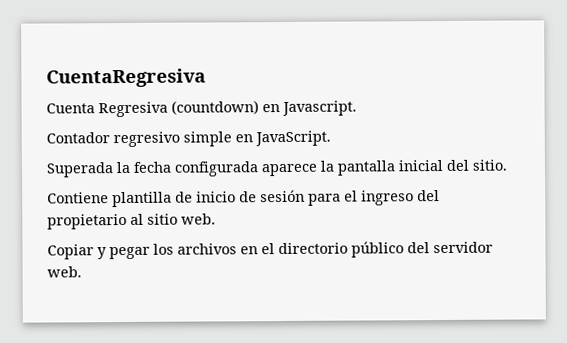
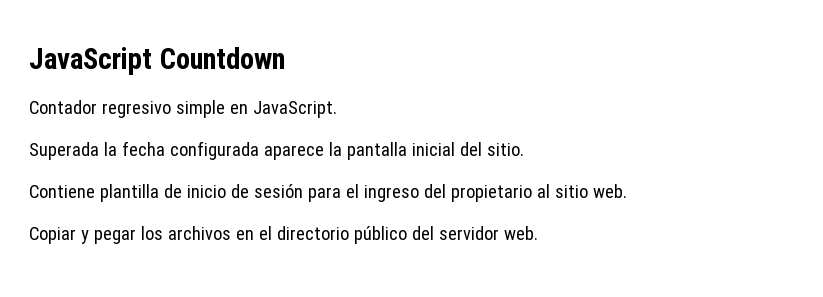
- CuentaRegresiva
- Cuenta Regresiva (countdown) en Javascript.
+ JavaScript Countdown

